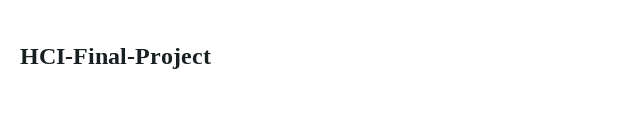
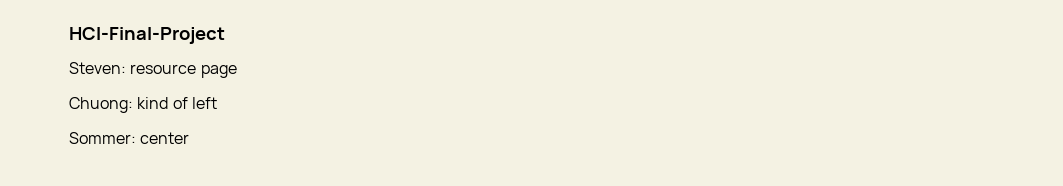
+ Steven: resource page
+ Chuong: kind of left
+ Sommer: center

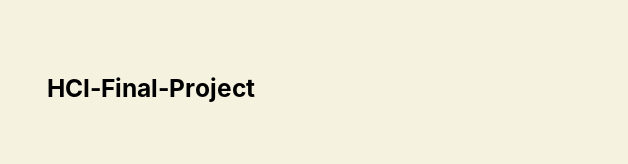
- Steven: resource page
- Chuong: kind of left
- Sommer: center

